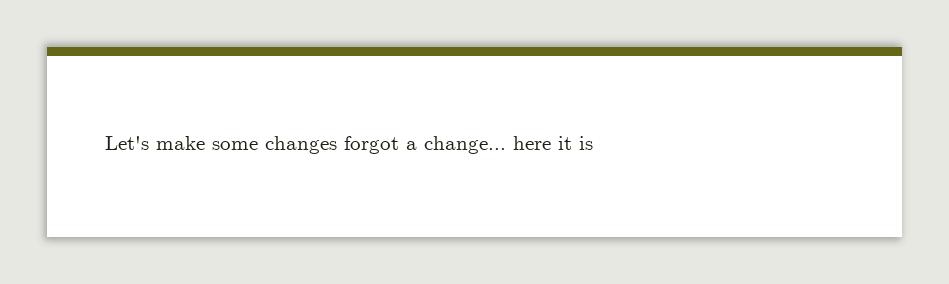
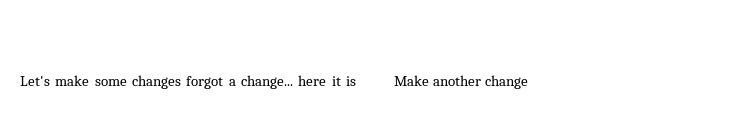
- Let's make some changes forgot a change... here it is
+ Let's make some changes forgot a change... here it is Make another change

